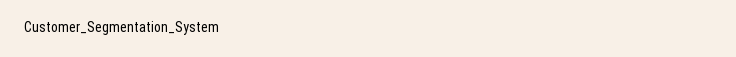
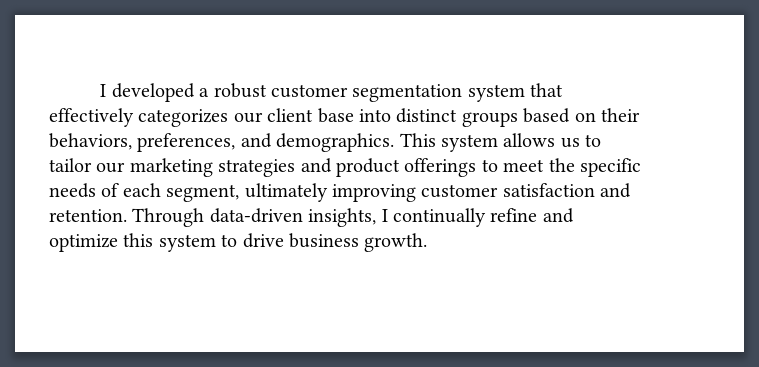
- Customer_Segmentation_System
+ I developed a robust customer segmentation system that effectively categorizes our client base into distinct groups based on their behaviors, preferences, and demographics. This system allows us to tailor our marketing strategies and product offerings to meet the specific needs of each segment, ultimately improving customer satisfaction and retention. Through data-driven insights, I continually refine and optimize this system to drive business growth.

